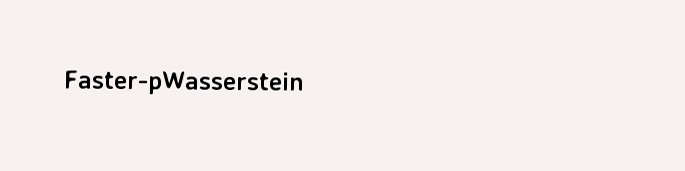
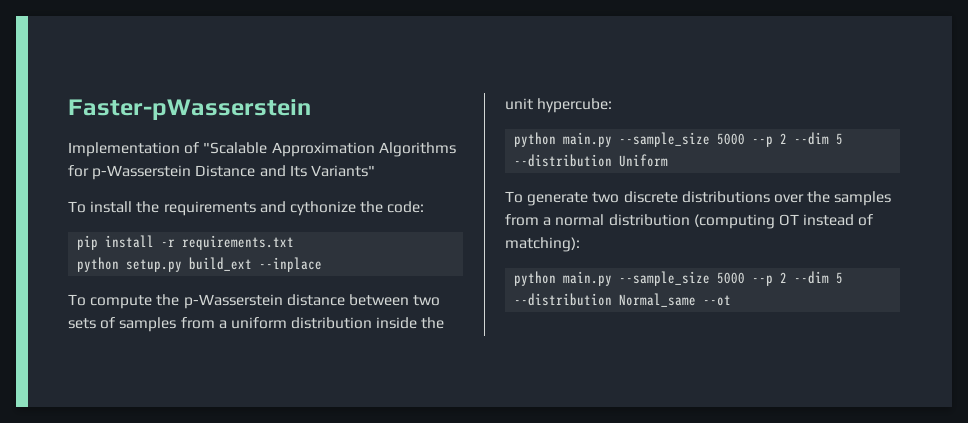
+ Implementation of "Scalable Approximation Algorithms for p-Wasserstein Distance and Its Variants"
+ To install the requirements and cythonize the code:
+ pip install -r requirements.txt
+ python setup.py build_ext --inplace
+ To compute the p-Wasserstein distance between two sets of samples from a uniform distribution inside the unit hypercube:
+ python main.py --sample_size 5000 --p 2 --dim 5 --distribution Uniform
+ To generate two discrete distributions over the samples from a normal distribution (computing OT instead of matching):
+ python main.py --sample_size 5000 --p 2 --dim 5 --distribution Normal_same --ot

